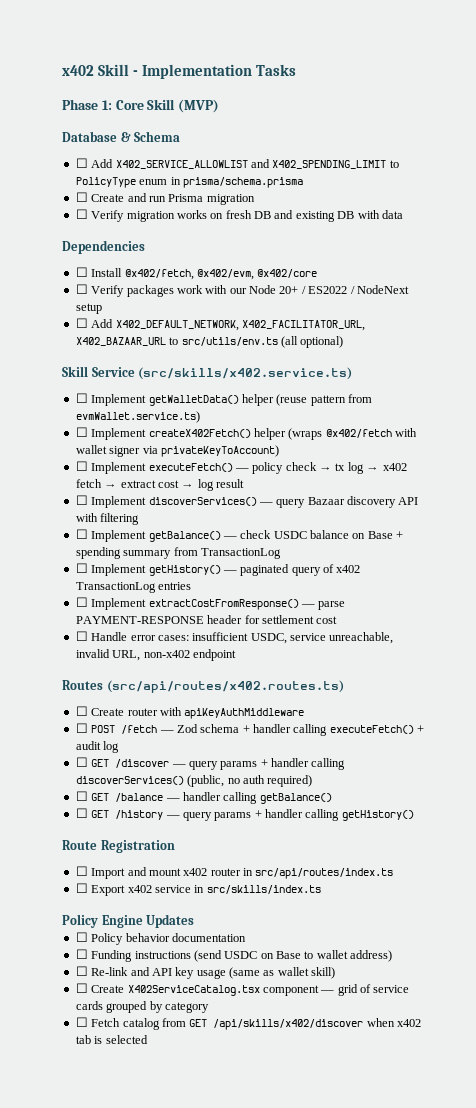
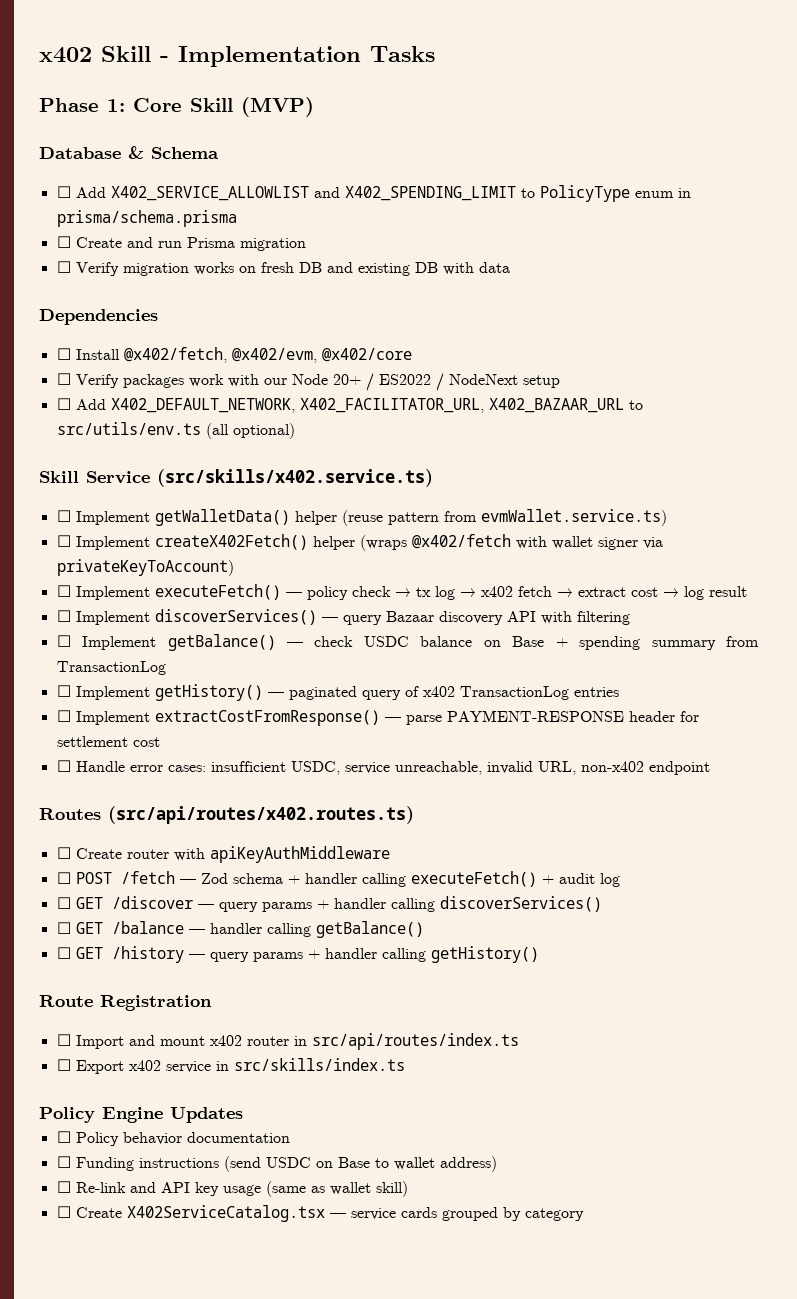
- ☐ GET /discover — query params + handler calling discoverServices() (public, no auth required)
+ ☐ GET /discover — query params + handler calling discoverServices()
- ☐ Create X402ServiceCatalog.tsx component — grid of service cards grouped by category
+ ☐ Create X402ServiceCatalog.tsx — service cards grouped by category
- ☐ Fetch catalog from GET /api/skills/x402/discover when x402 tab is selected

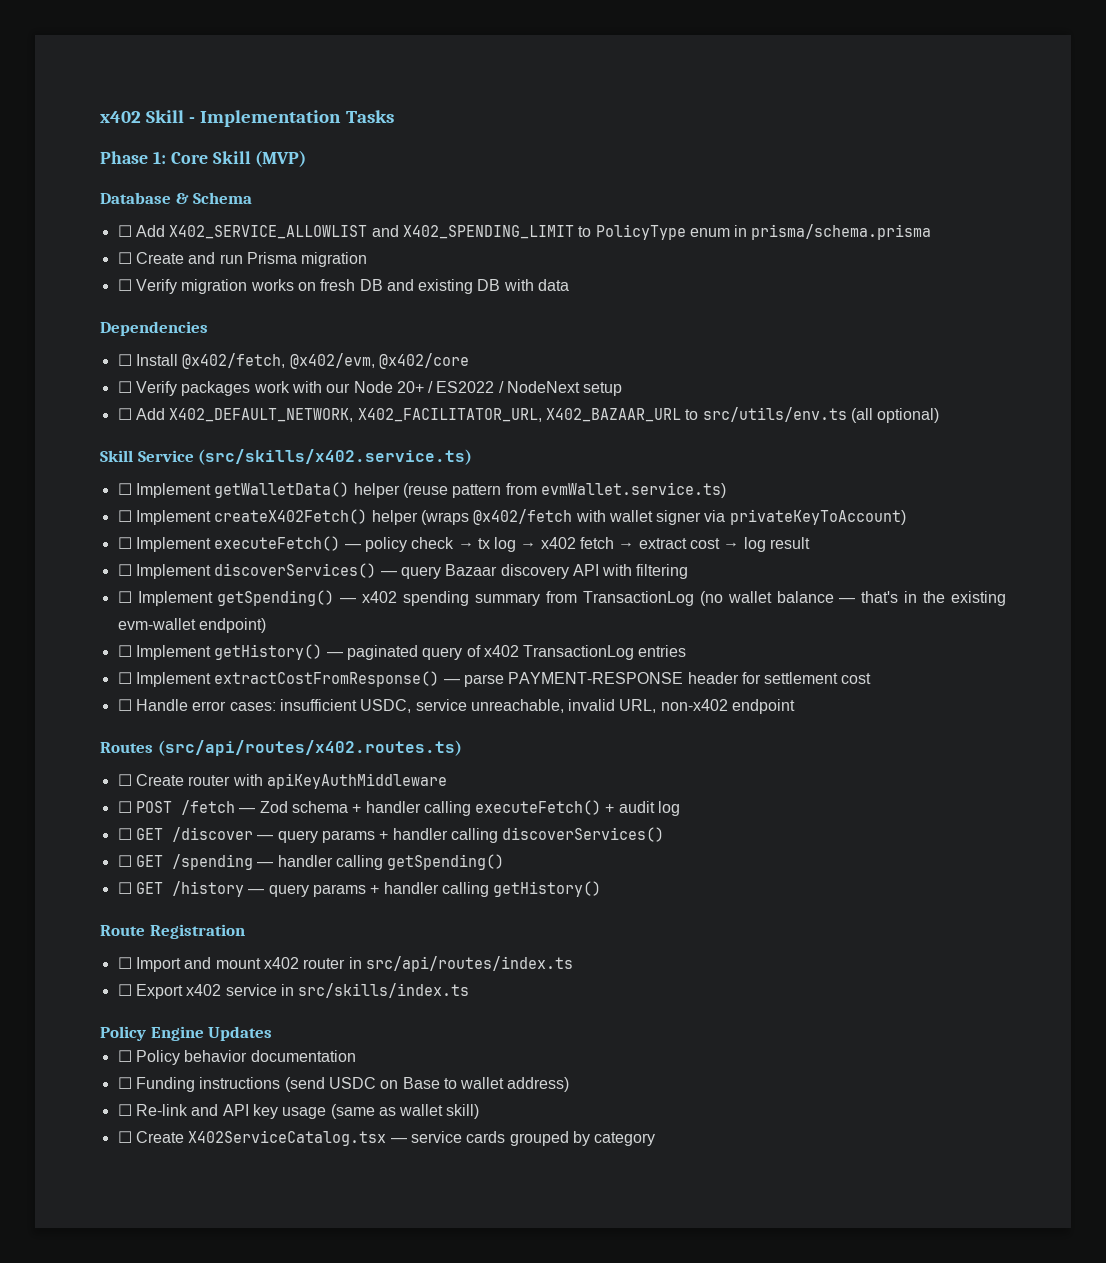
- ☐ Implement getBalance() — check USDC balance on Base + spending summary from TransactionLog
+ ☐ Implement getSpending() — x402 spending summary from TransactionLog (no wallet balance — that's in the existing evm-wallet endpoint)
- ☐ GET /balance — handler calling getBalance()
+ ☐ GET /spending — handler calling getSpending()

